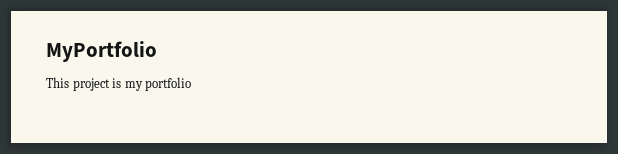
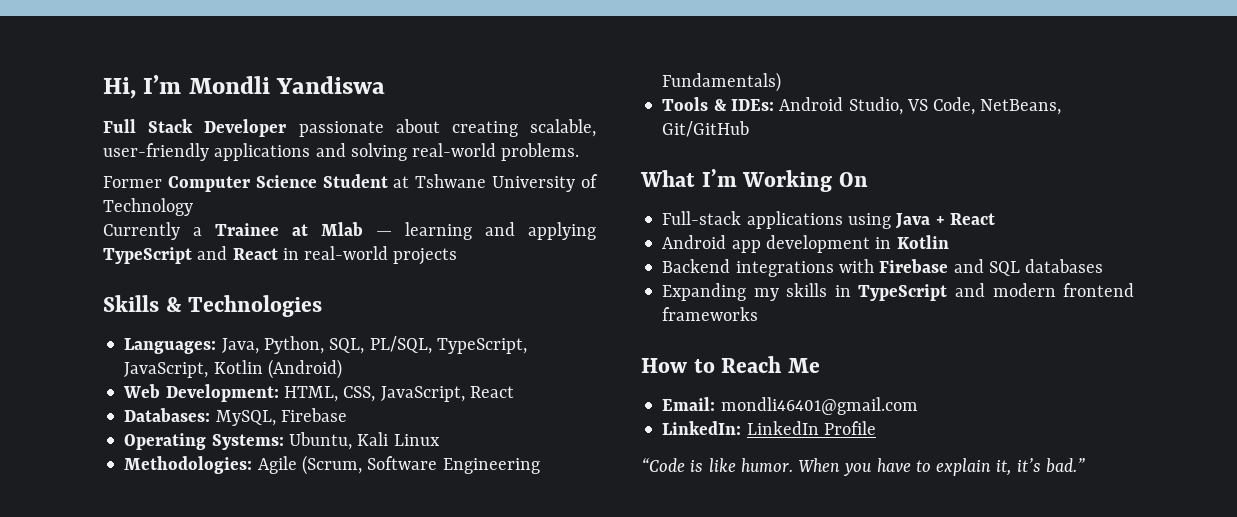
- MyPortfolio
- This project is my portfolio
+ Hi, I’m Mondli Yandiswa
+ Full Stack Developer passionate about creating scalable, user-friendly applications and solving real-world problems.
+ Former Computer Science Student at Tshwane University of Technology
+ Currently a Trainee at Mlab — learning and applying TypeScript and React in real-world projects
+ Skills & Technologies
+ Languages: Java, Python, SQL, PL/SQL, TypeScript, JavaScript, Kotlin (Android)
+ Web Development: HTML, CSS, JavaScript, React
+ Databases: MySQL, Firebase
+ Operating Systems: Ubuntu, Kali Linux
+ Methodologies: Agile (Scrum, Software Engineering Fundamentals)
+ Tools & IDEs: Android Studio, VS Code, NetBeans, Git/GitHub
+ What I’m Working On
+ Full-stack applications using Java + React
+ Android app development in Kotlin
+ Backend integrations with Firebase and SQL databases
+ Expanding my skills in TypeScript and modern frontend frameworks
+ How to Reach Me
+ Email: mondli46401@gmail.com
+ LinkedIn: LinkedIn Profile
+ “Code is like humor. When you have to explain it, it’s bad.”

